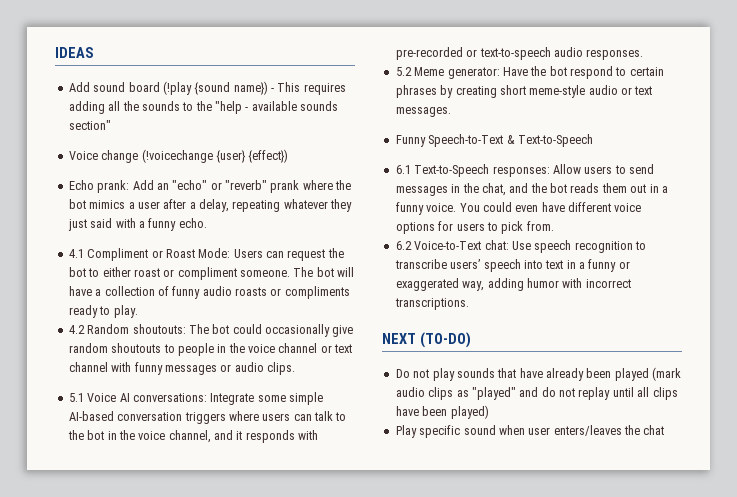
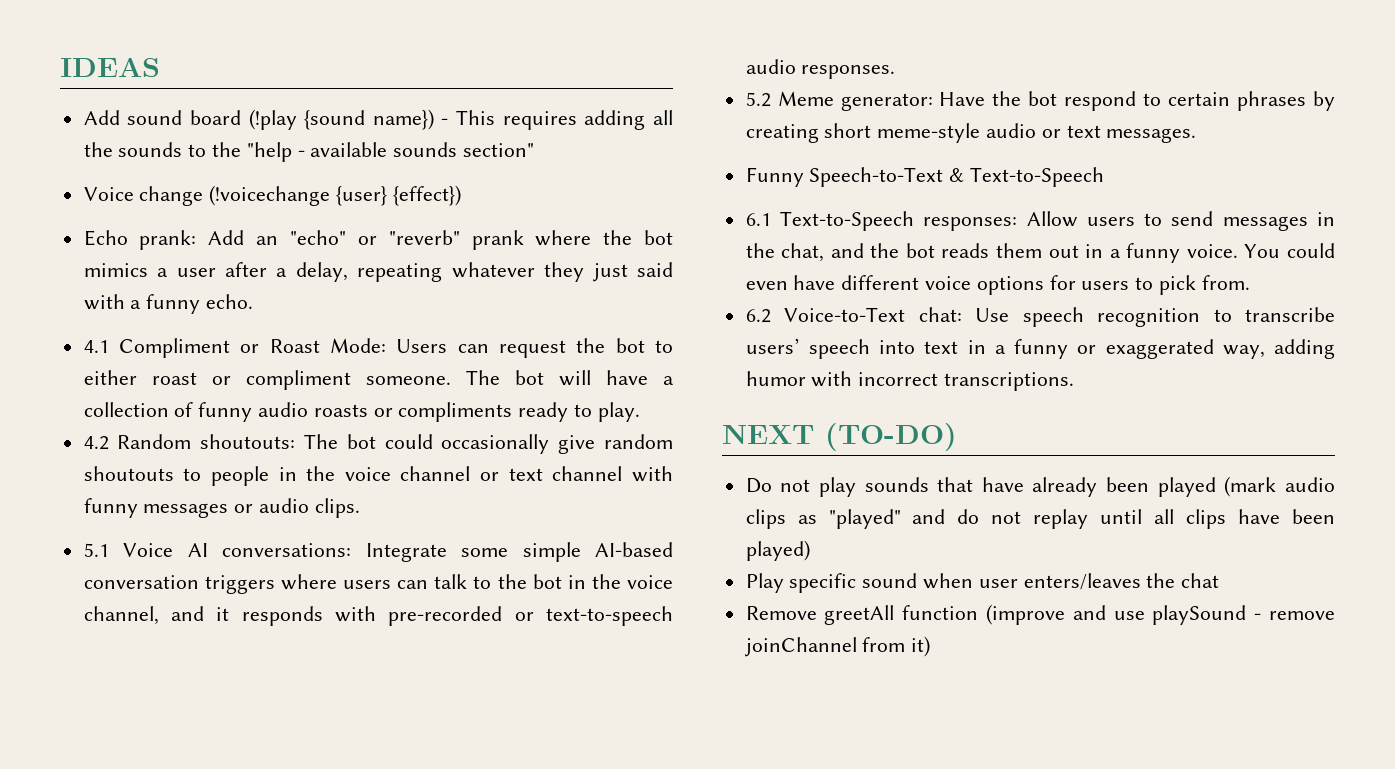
+ Remove greetAll function (improve and use playSound - remove joinChannel from it)

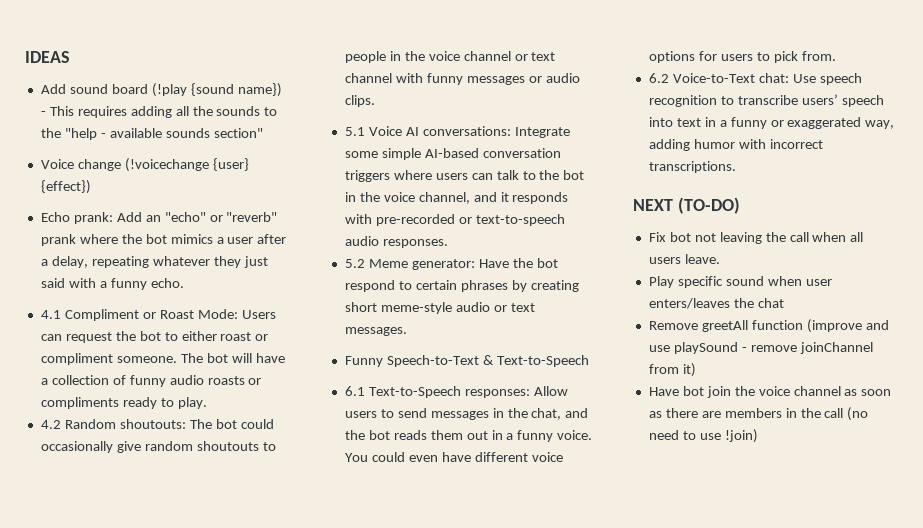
- Do not play sounds that have already been played (mark audio clips as "played" and do not replay until all clips have been played)
+ Fix bot not leaving the call when all users leave.
+ Have bot join the voice channel as soon as there are members in the call (no need to use !join)

